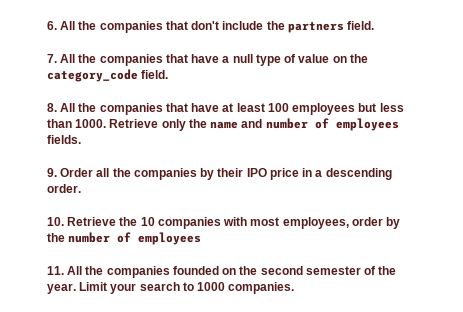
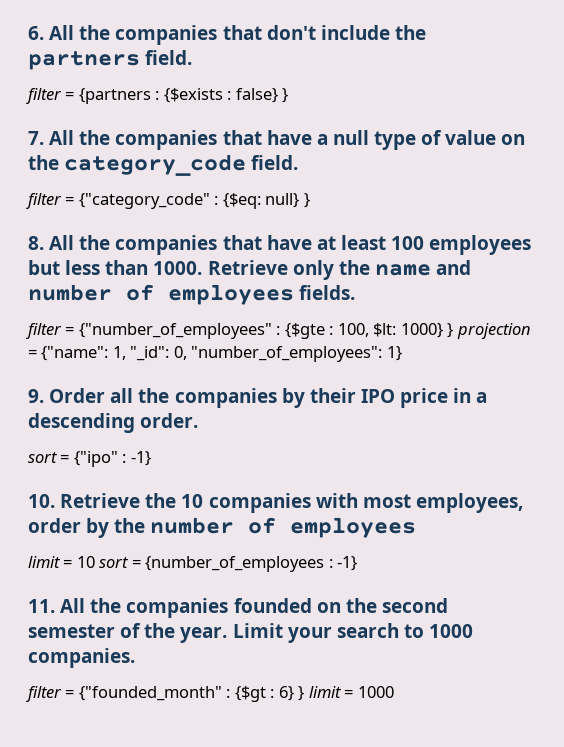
+ filter = {partners : {$exists : false} }
+ filter = {"category_code" : {$eq: null} }
+ filter = {"number_of_employees" : {$gte : 100, $lt: 1000} } projection = {"name": 1, "_id": 0, "number_of_employees": 1}
+ sort = {"ipo" : -1}
+ limit = 10 sort = {number_of_employees : -1}
+ filter = {"founded_month" : {$gt : 6} } limit = 1000

